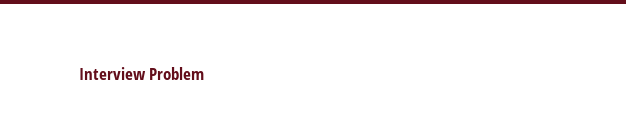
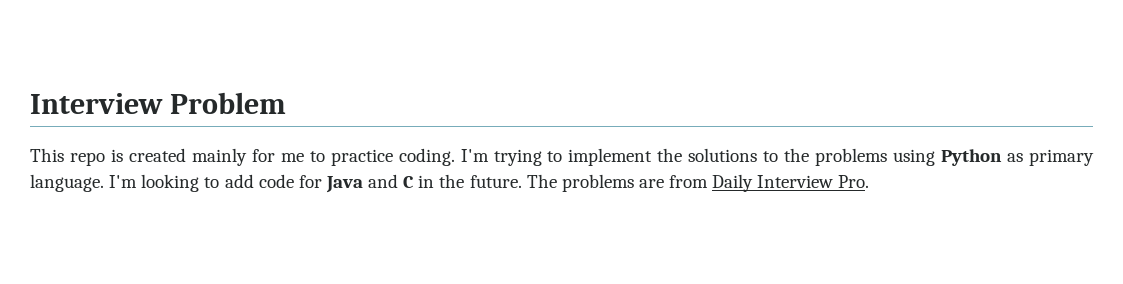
+ This repo is created mainly for me to practice coding. I'm trying to implement the solutions to the problems using Python as primary language. I'm looking to add code for Java and C in the future. The problems are from Daily Interview Pro.

